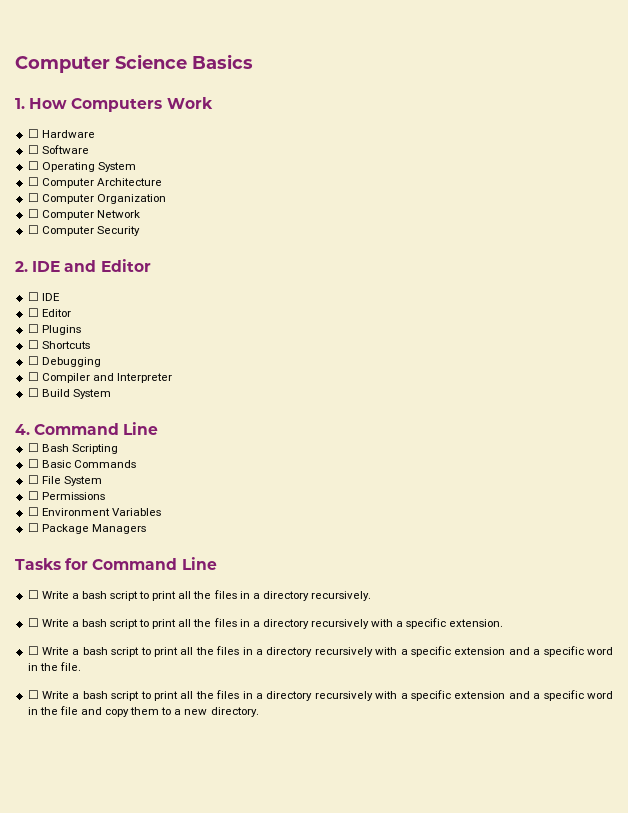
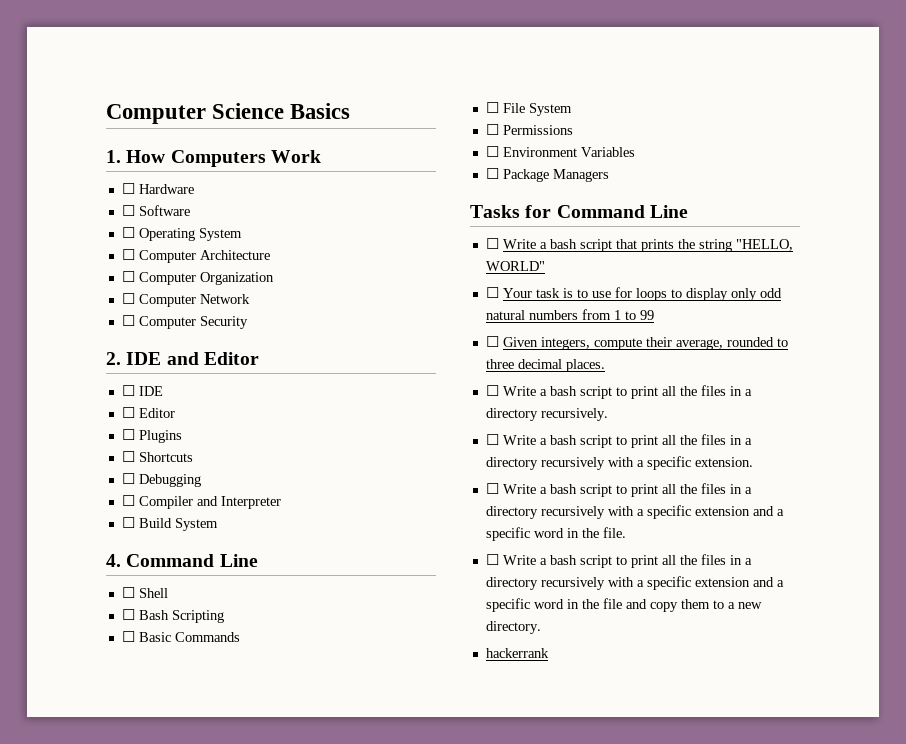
+ ☐ Shell
+ ☐ Write a bash script that prints the string "HELLO, WORLD"
+ ☐ Your task is to use for loops to display only odd natural numbers from 1 to 99
+ ☐ Given integers, compute their average, rounded to three decimal places.
+ hackerrank

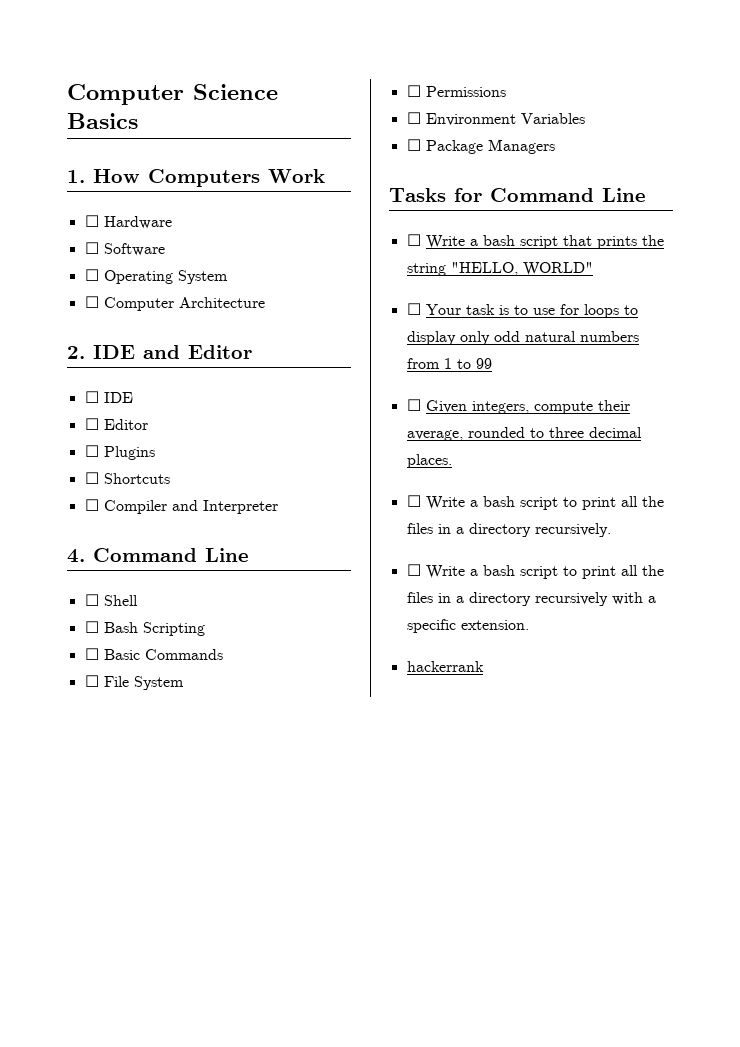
- ☐ Computer Organization
- ☐ Computer Network
- ☐ Computer Security
- ☐ Debugging
- ☐ Build System
- ☐ Write a bash script to print all the files in a directory recursively with a specific extension and a specific word in the file.
- ☐ Write a bash script to print all the files in a directory recursively with a specific extension and a specific word in the file and copy them to a new directory.

